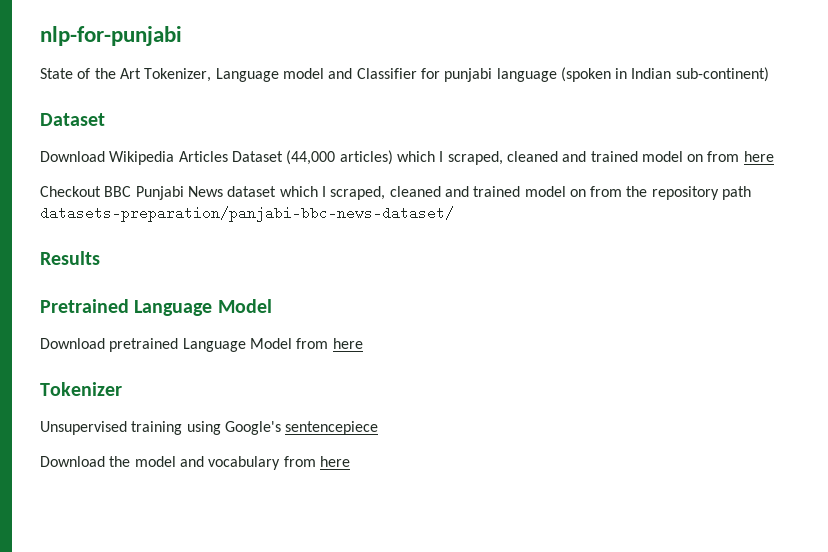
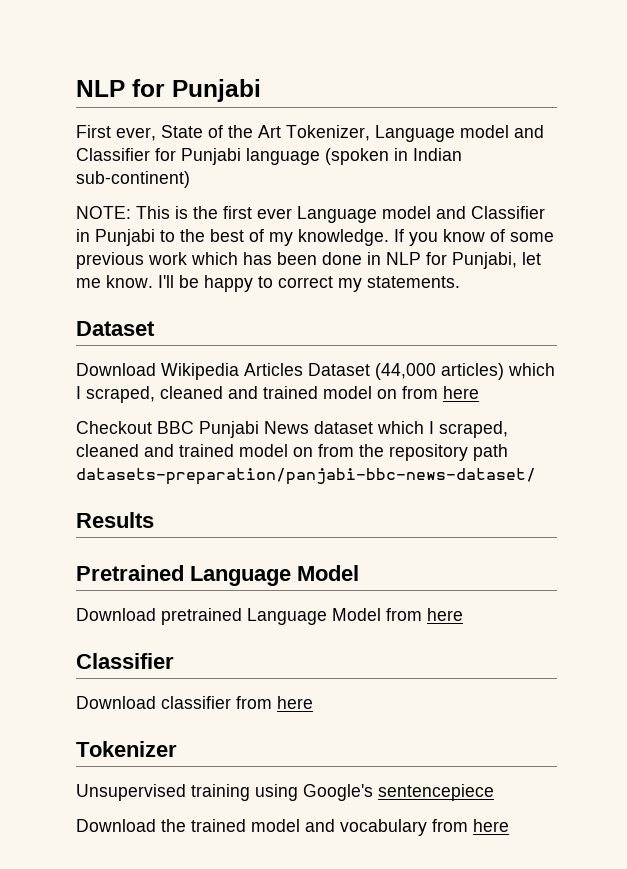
- nlp-for-punjabi
- State of the Art Tokenizer, Language model and Classifier for punjabi language (spoken in Indian sub-continent)
+ NLP for Punjabi
+ First ever, State of the Art Tokenizer, Language model and Classifier for Punjabi language (spoken in Indian sub-continent)
+ NOTE: This is the first ever Language model and Classifier in Punjabi to the best of my knowledge. If you know of some previous work which has been done in NLP for Punjabi, let me know. I'll be happy to correct my statements.
  Download pretrained Language Model from here
+ Classifier
+ Download classifier from here
- Download the model and vocabulary from here
+ Download the trained model and vocabulary from here

